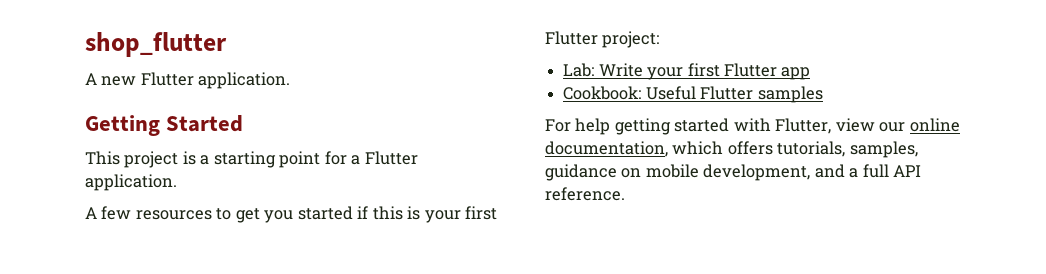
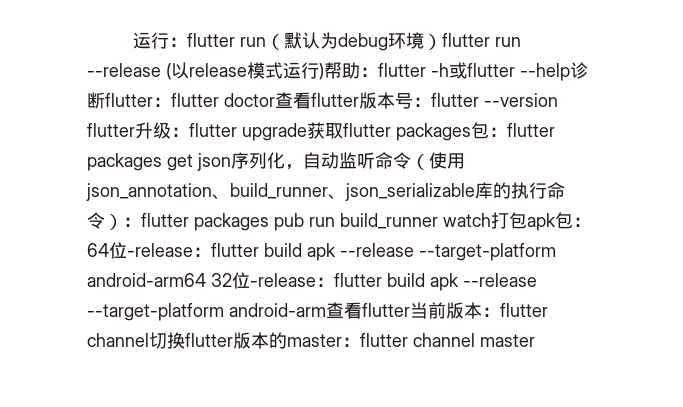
- shop_flutter
- A new Flutter application.
- Getting Started
- This project is a starting point for a Flutter application.
- A few resources to get you started if this is your first Flutter project:
- Lab: Write your first Flutter app
- Cookbook: Useful Flutter samples
- For help getting started with Flutter, view our online documentation, which offers tutorials, samples, guidance on mobile development, and a full API reference.
+ 运行：flutter run（默认为debug环境）flutter run --release (以release模式运行)帮助：flutter -h或flutter --help诊断flutter：flutter doctor查看flutter版本号：flutter --version flutter升级：flutter upgrade获取flutter packages包：flutter packages get json序列化，自动监听命令（使用json_annotation、build_runner、json_serializable库的执行命令）：flutter packages pub run build_runner watch打包apk包：64位-release：flutter build apk --release --target-platform android-arm64 32位-release：flutter build apk --release --target-platform android-arm查看flutter当前版本：flutter channel切换flutter版本的master：flutter channel master

